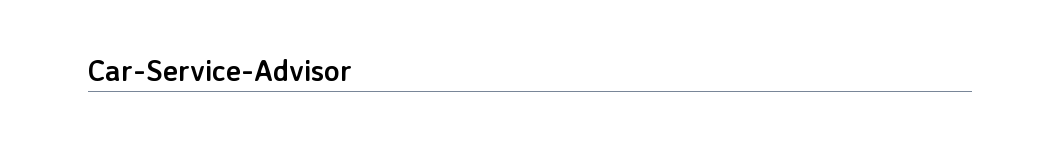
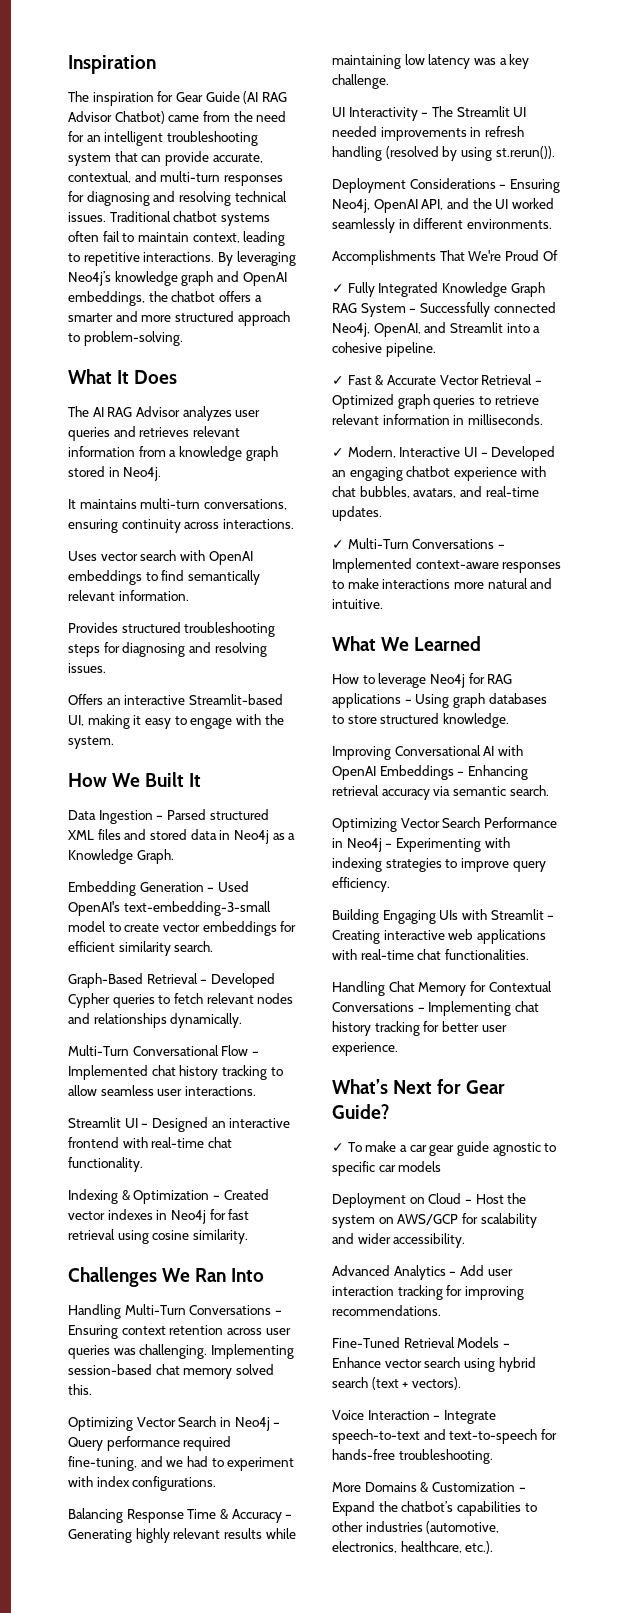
- Car-Service-Advisor
+ Inspiration
+ The inspiration for Gear Guide (AI RAG Advisor Chatbot) came from the need for an intelligent troubleshooting system that can provide accurate, contextual, and multi-turn responses for diagnosing and resolving technical issues. Traditional chatbot systems often fail to maintain context, leading to repetitive interactions. By leveraging Neo4j’s knowledge graph and OpenAI embeddings, the chatbot offers a smarter and more structured approach to problem-solving.
+ What It Does
+ The AI RAG Advisor analyzes user queries and retrieves relevant information from a knowledge graph stored in Neo4j.
+ It maintains multi-turn conversations, ensuring continuity across interactions.
+ Uses vector search with OpenAI embeddings to find semantically relevant information.
+ Provides structured troubleshooting steps for diagnosing and resolving issues.
+ Offers an interactive Streamlit-based UI, making it easy to engage with the system.
+ How We Built It
+ Data Ingestion – Parsed structured XML files and stored data in Neo4j as a Knowledge Graph.
+ Embedding Generation – Used OpenAI's text-embedding-3-small model to create vector embeddings for efficient similarity search.
+ Graph-Based Retrieval – Developed Cypher queries to fetch relevant nodes and relationships dynamically.
+ Multi-Turn Conversational Flow – Implemented chat history tracking to allow seamless user interactions.
+ Streamlit UI – Designed an interactive frontend with real-time chat functionality.
+ Indexing & Optimization – Created vector indexes in Neo4j for fast retrieval using cosine similarity.
+ Challenges We Ran Into
+ Handling Multi-Turn Conversations – Ensuring context retention across user queries was challenging. Implementing session-based chat memory solved this.
+ Optimizing Vector Search in Neo4j – Query performance required fine-tuning, and we had to experiment with index configurations.
+ Balancing Response Time & Accuracy – Generating highly relevant results while maintaining low latency was a key challenge.
+ UI Interactivity – The Streamlit UI needed improvements in refresh handling (resolved by using st.rerun()).
+ Deployment Considerations – Ensuring Neo4j, OpenAI API, and the UI worked seamlessly in different environments.
+ Accomplishments That We're Proud Of
+ ✓ Fully Integrated Knowledge Graph RAG System – Successfully connected Neo4j, OpenAI, and Streamlit into a cohesive pipeline.
+ ✓ Fast & Accurate Vector Retrieval – Optimized graph queries to retrieve relevant information in milliseconds.
+ ✓ Modern, Interactive UI – Developed an engaging chatbot experience with chat bubbles, avatars, and real-time updates.
+ ✓ Multi-Turn Conversations – Implemented context-aware responses to make interactions more natural and intuitive.
+ What We Learned
+ How to leverage Neo4j for RAG applications – Using graph databases to store structured knowledge.
+ Improving Conversational AI with OpenAI Embeddings – Enhancing retrieval accuracy via semantic search.
+ Optimizing Vector Search Performance in Neo4j – Experimenting with indexing strategies to improve query efficiency.
+ Building Engaging UIs with Streamlit – Creating interactive web applications with real-time chat functionalities.
+ Handling Chat Memory for Contextual Conversations – Implementing chat history tracking for better user experience.
+ What’s Next for Gear Guide?
+ ✓ To make a car gear guide agnostic to specific car models
+ Deployment on Cloud – Host the system on AWS/GCP for scalability and wider accessibility.
+ Advanced Analytics – Add user interaction tracking for improving recommendations.
+ Fine-Tuned Retrieval Models – Enhance vector search using hybrid search (text + vectors).
+ Voice Interaction – Integrate speech-to-text and text-to-speech for hands-free troubleshooting.
+ More Domains & Customization – Expand the chatbot’s capabilities to other industries (automotive, electronics, healthcare, etc.).

